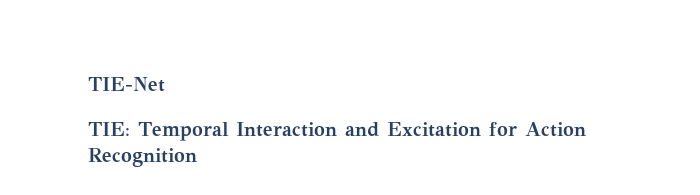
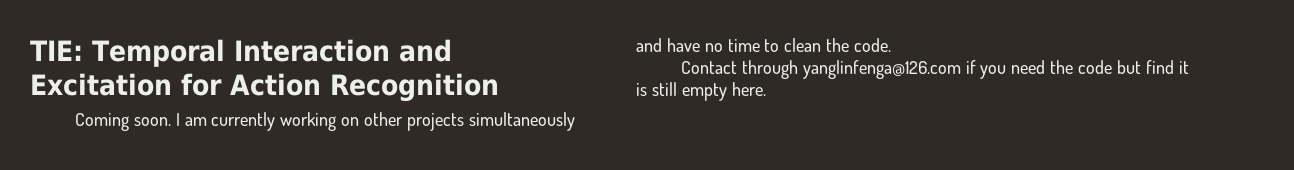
- TIE-Net
+ Coming soon. I am currently working on other projects simultaneously and have no time to clean the code.
+ Contact through yanglinfenga@126.com if you need the code but find it is still empty here.

